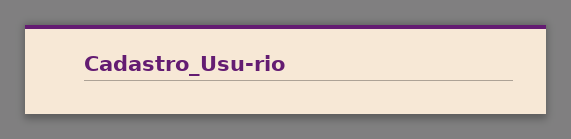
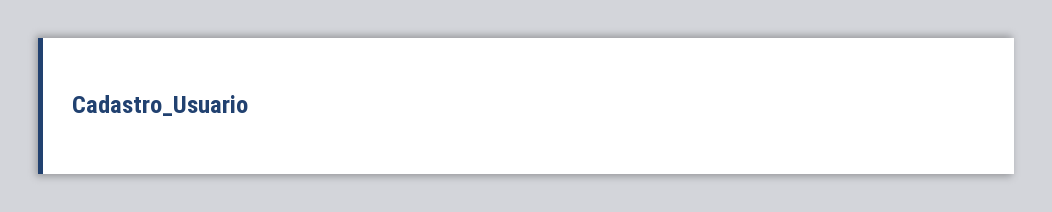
- Cadastro_Usu-rio
+ Cadastro_Usuario

